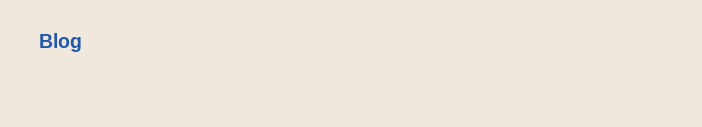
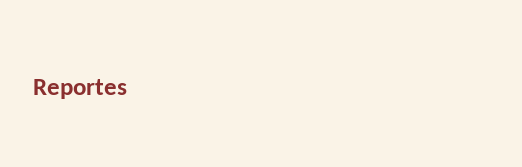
- Blog
+ Reportes

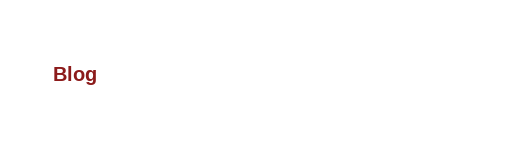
- Reportes
+ Blog

